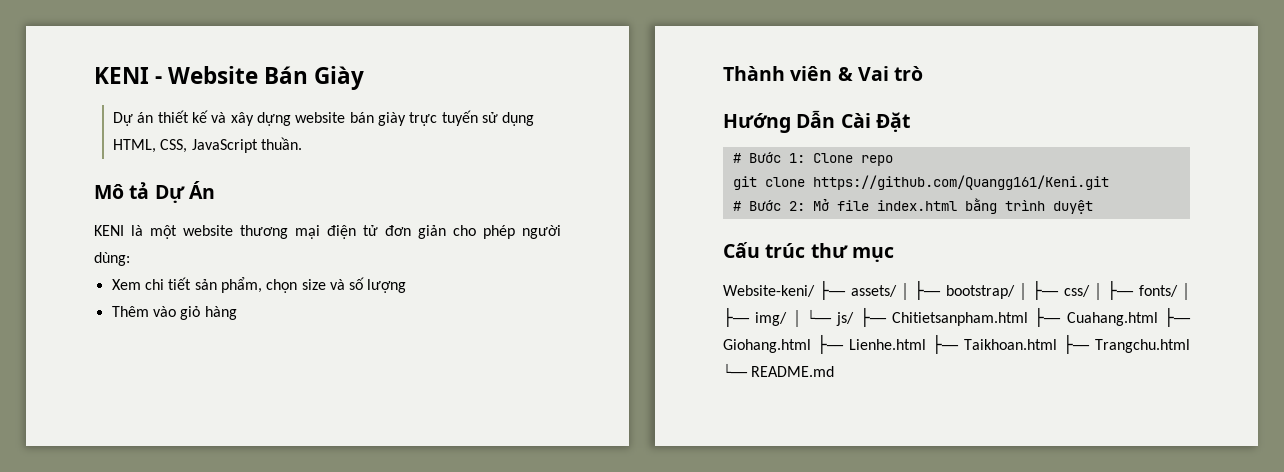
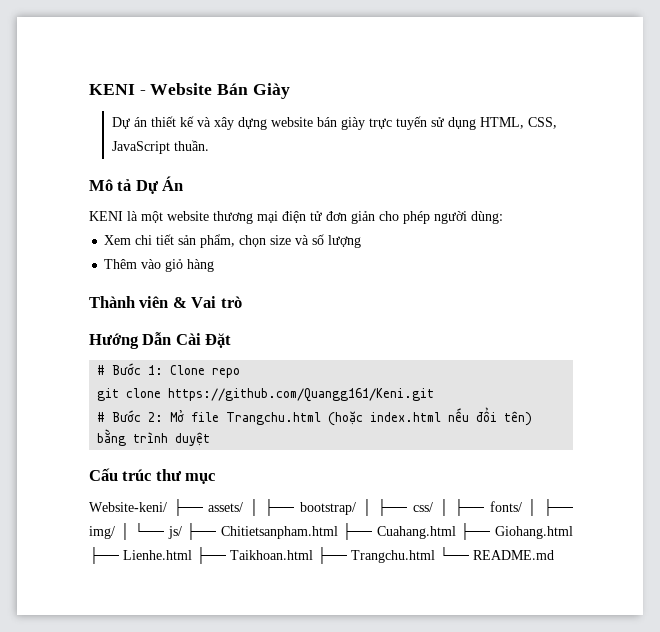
- # Bước 2: Mở file index.html bằng trình duyệt
+ # Bước 2: Mở file Trangchu.html (hoặc index.html nếu đổi tên) bằng trình duyệt

